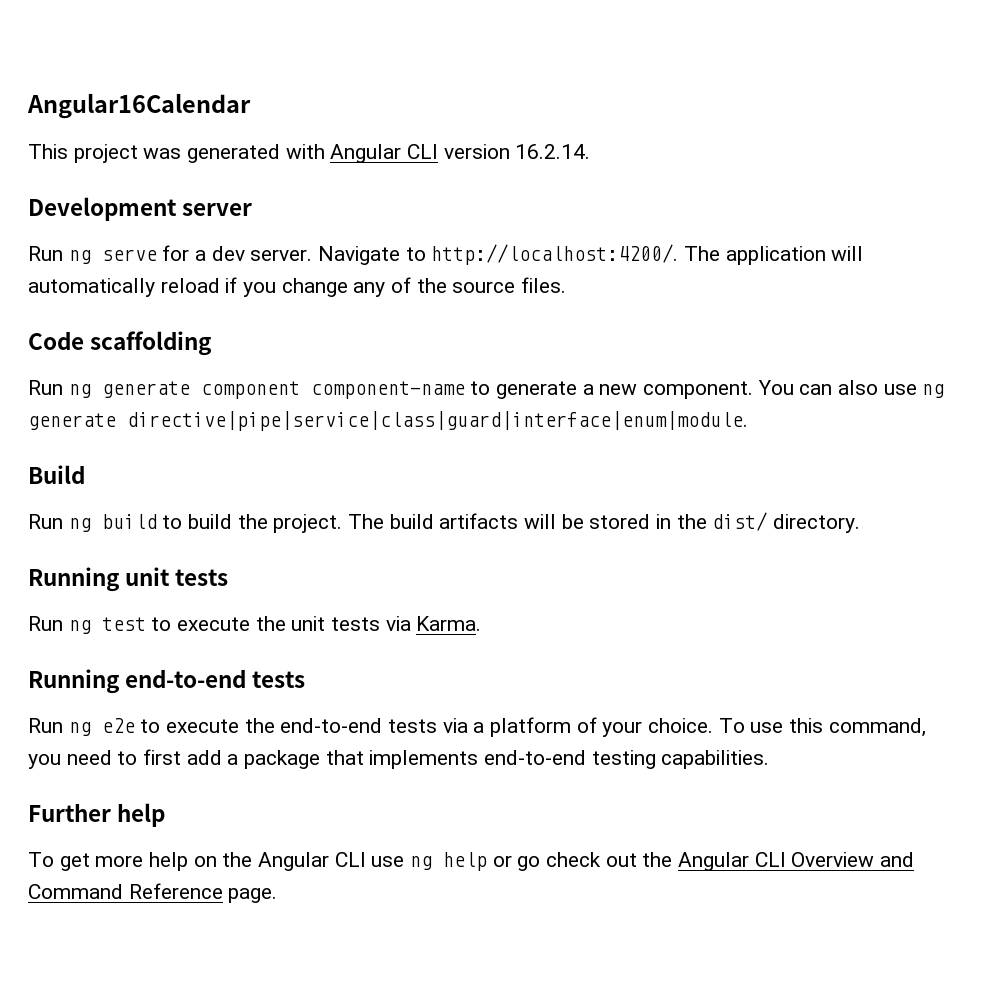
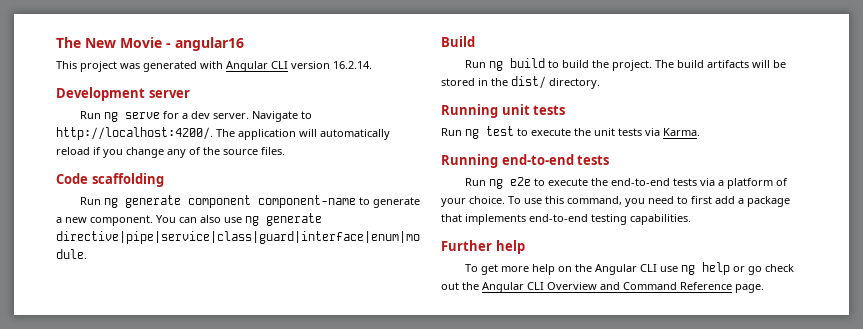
- Angular16Calendar
+ The New Movie - angular16

